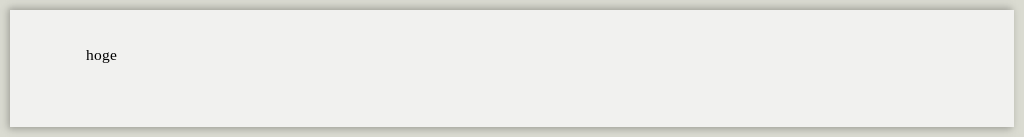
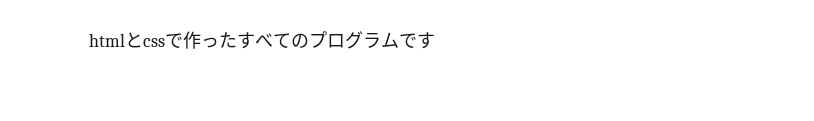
- hoge
+ htmlとcssで作ったすべてのプログラムです

